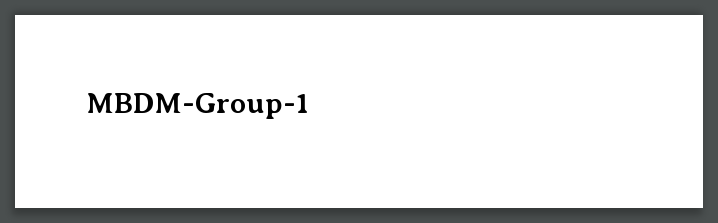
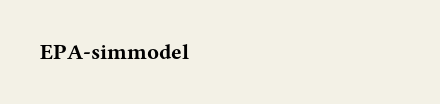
- MBDM-Group-1
+ EPA-simmodel

